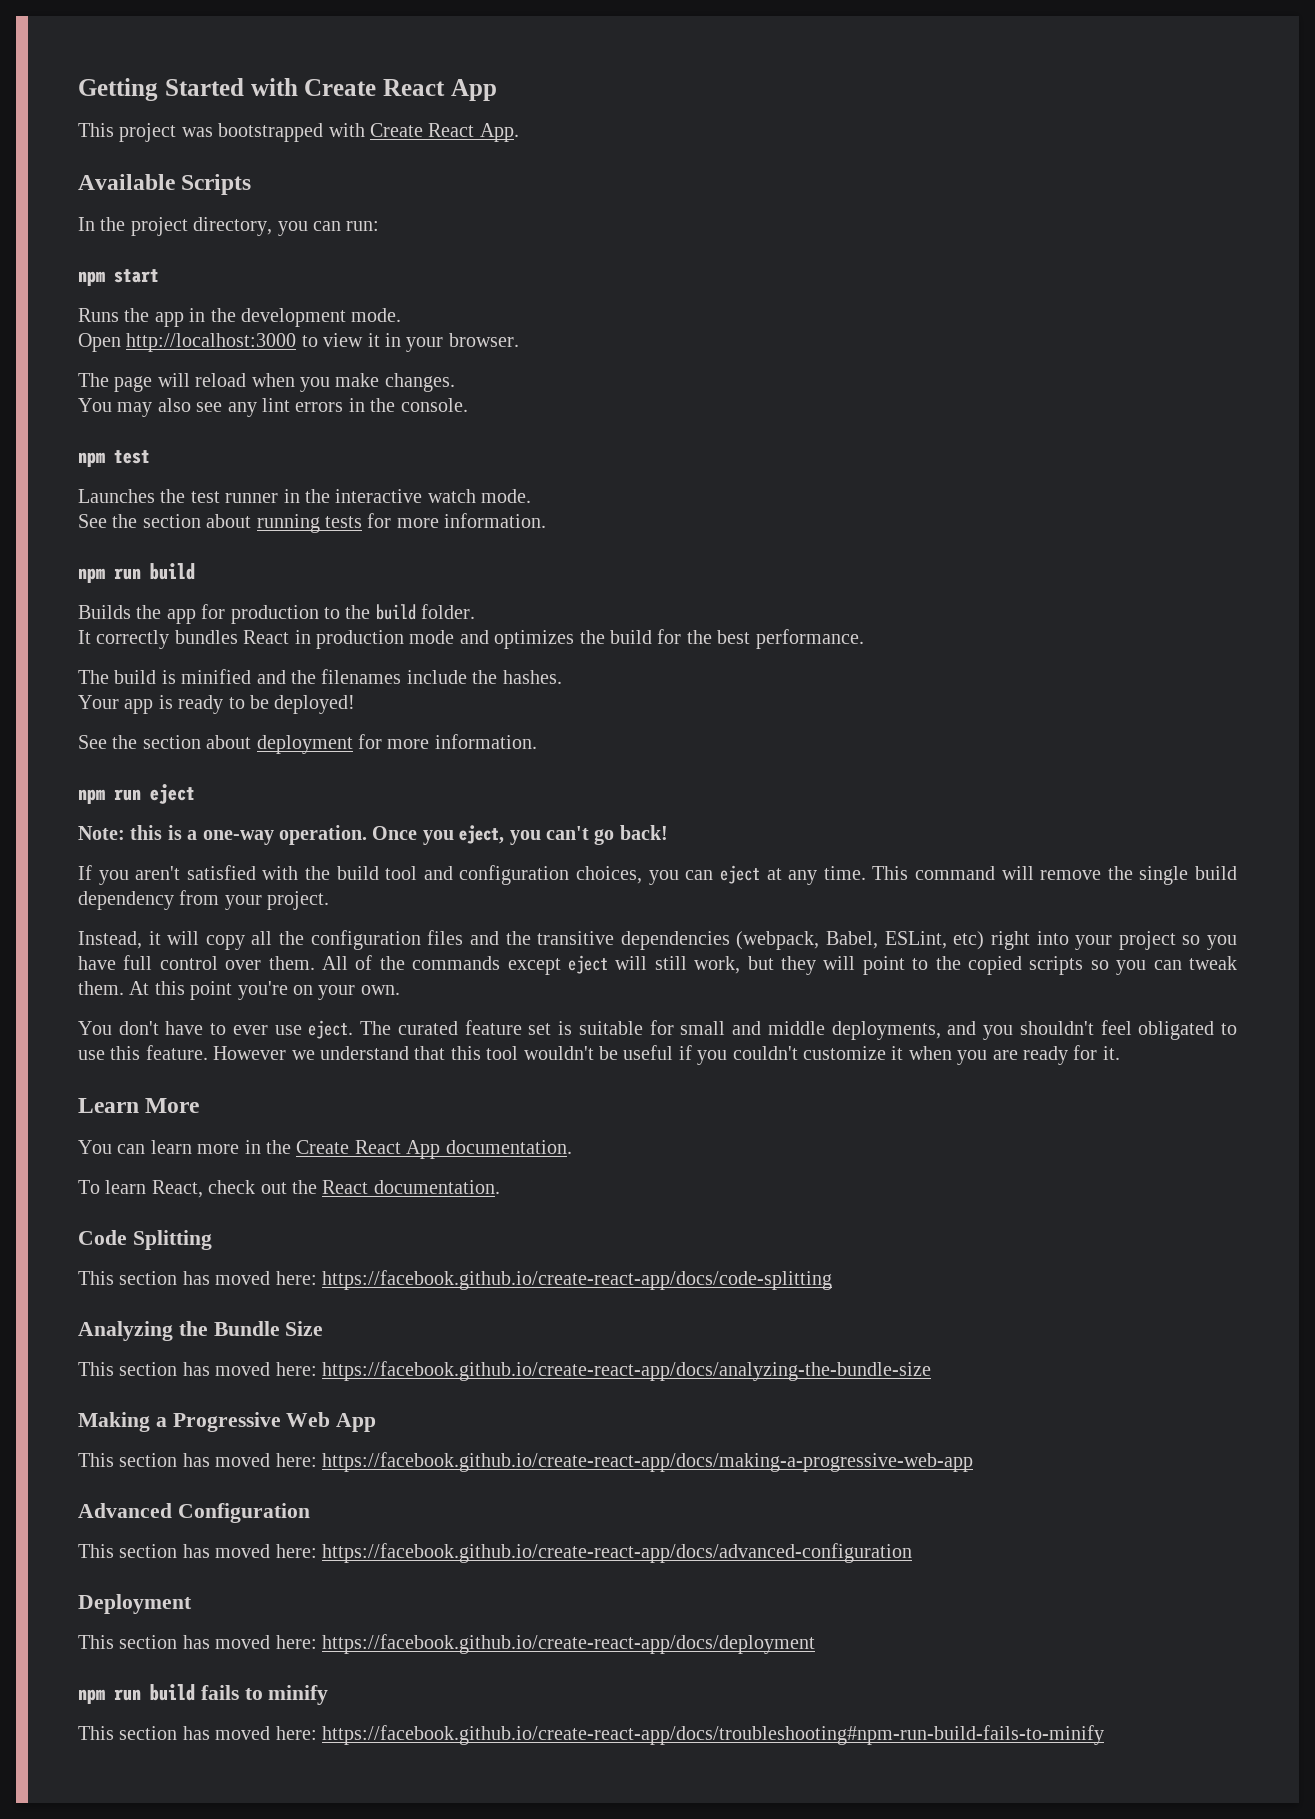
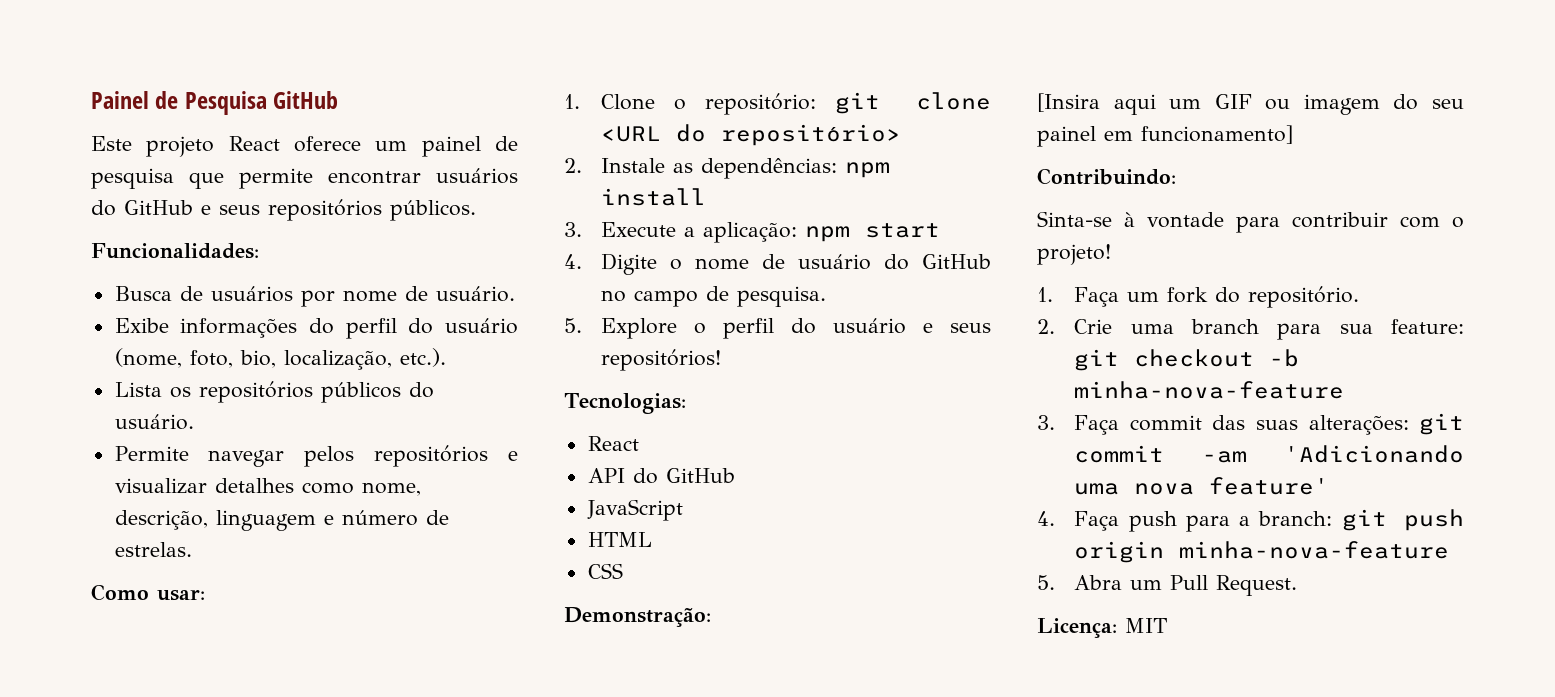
- Getting Started with Create React App
- This project was bootstrapped with Create React App.
- Available Scripts
- In the project directory, you can run:
- npm start
- Runs the app in the development mode.
- Open http://localhost:3000 to view it in your browser.
- The page will reload when you make changes.
- You may also see any lint errors in the console.
- npm test
- Launches the test runner in the interactive watch mode.
- See the section about running tests for more information.
- npm run build
- Builds the app for production to the build folder.
- It correctly bundles React in production mode and optimizes the build for the best performance.
- The build is minified and the filenames include the hashes.
- Your app is ready to be deployed!
- See the section about deployment for more information.
- npm run eject
- Note: this is a one-way operation. Once you eject, you can't go back!
- If you aren't satisfied with the build tool and configuration choices, you can eject at any time. This command will remove the single build dependency from your project.
- Instead, it will copy all the configuration files and the transitive dependencies (webpack, Babel, ESLint, etc) right into your project so you have full control over them. All of the commands except eject will still work, but they will point to the copied scripts so you can tweak them. At this point you're on your own.
- You don't have to ever use eject. The curated feature set is suitable for small and middle deployments, and you shouldn't feel obligated to use this feature. However we understand that this tool wouldn't be useful if you couldn't customize it when you are ready for it.
- Learn More
- You can learn more in the Create React App documentation.
- To learn React, check out the React documentation.
- Code Splitting
- This section has moved here: https://facebook.github.io/create-react-app/docs/code-splitting
- Analyzing the Bundle Size
- This section has moved here: https://facebook.github.io/create-react-app/docs/analyzing-the-bundle-size
- Making a Progressive Web App
- This section has moved here: https://facebook.github.io/create-react-app/docs/making-a-progressive-web-app
- Advanced Configuration
- This section has moved here: https://facebook.github.io/create-react-app/docs/advanced-configuration
- Deployment
- This section has moved here: https://facebook.github.io/create-react-app/docs/deployment
- npm run build fails to minify
- This section has moved here: https://facebook.github.io/create-react-app/docs/troubleshooting#npm-run-build-fails-to-minify
+ Painel de Pesquisa GitHub
+ Este projeto React oferece um painel de pesquisa que permite encontrar usuários do GitHub e seus repositórios públicos.
+ Funcionalidades:
+ Busca de usuários por nome de usuário.
+ Exibe informações do perfil do usuário (nome, foto, bio, localização, etc.).
+ Lista os repositórios públicos do usuário.
+ Permite navegar pelos repositórios e visualizar detalhes como nome, descrição, linguagem e número de estrelas.
+ Como usar:
+ 1. Clone o repositório: git clone <URL do repositório>
+ 2. Instale as dependências: npm install
+ 3. Execute a aplicação: npm start
+ 4. Digite o nome de usuário do GitHub no campo de pesquisa.
+ 5. Explore o perfil do usuário e seus repositórios!
+ Tecnologias:
+ React
+ API do GitHub
+ JavaScript
+ HTML
+ CSS
+ Demonstração:
+ [Insira aqui um GIF ou imagem do seu painel em funcionamento]
+ Contribuindo:
+ Sinta-se à vontade para contribuir com o projeto!
+ 1. Faça um fork do repositório.
+ 2. Crie uma branch para sua feature: git checkout -b minha-nova-feature
+ 3. Faça commit das suas alterações: git commit -am 'Adicionando uma nova feature'
+ 4. Faça push para a branch: git push origin minha-nova-feature
+ 5. Abra um Pull Request.
+ Licença: MIT

